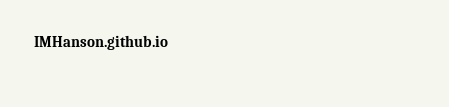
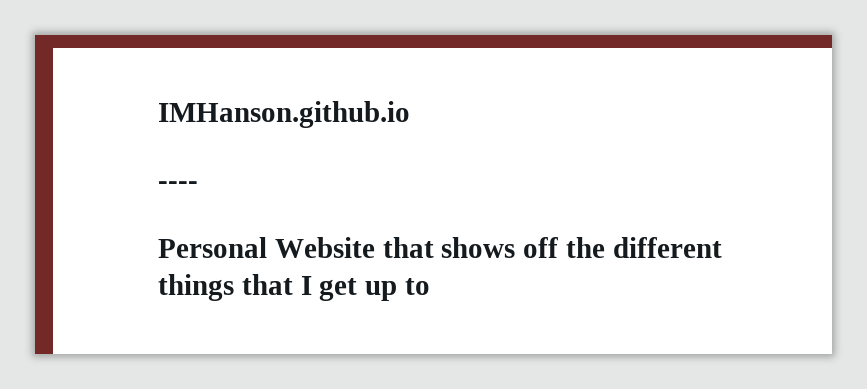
+ ----
+ Personal Website that shows off the different things that I get up to

